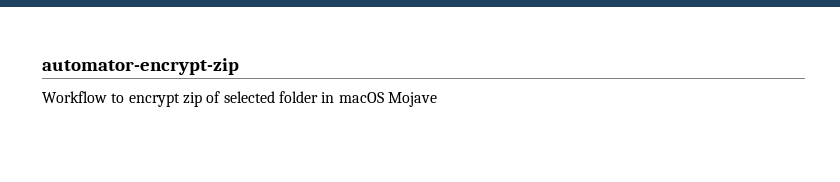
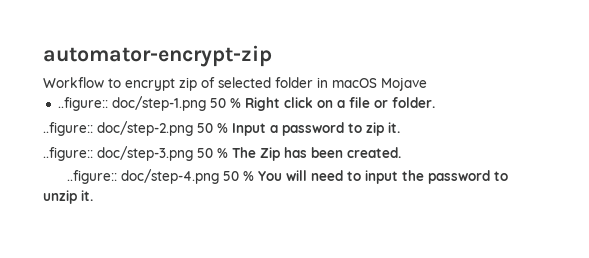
+ ..figure:: doc/step-1.png 50 % Right click on a file or folder.
+ ..figure:: doc/step-2.png 50 % Input a password to zip it.
+ ..figure:: doc/step-3.png 50 % The Zip has been created.
+ ..figure:: doc/step-4.png 50 % You will need to input the password to unzip it.

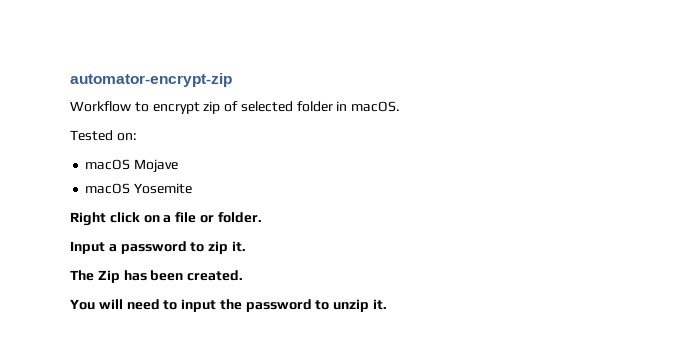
- Workflow to encrypt zip of selected folder in macOS Mojave
+ Workflow to encrypt zip of selected folder in macOS.
+ Tested on:
+ macOS Mojave
- ..figure:: doc/step-1.png 50 % Right click on a file or folder.
+ macOS Yosemite
+ Right click on a file or folder.
- ..figure:: doc/step-2.png 50 % Input a password to zip it.
+ Input a password to zip it.
- ..figure:: doc/step-3.png 50 % The Zip has been created.
+ The Zip has been created.
- ..figure:: doc/step-4.png 50 % You will need to input the password to unzip it.
+ You will need to input the password to unzip it.

